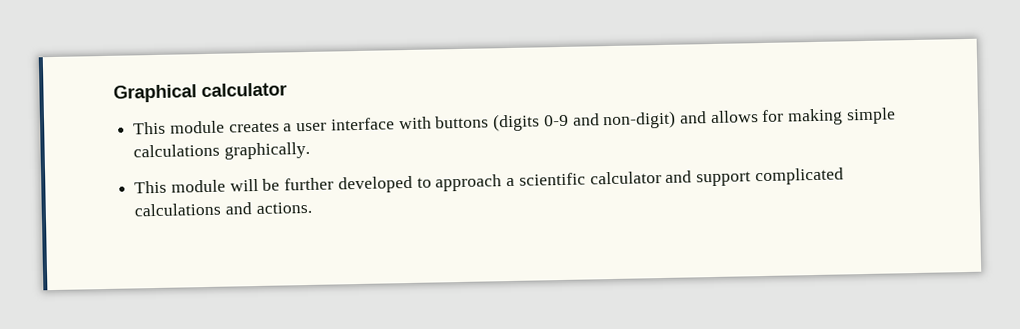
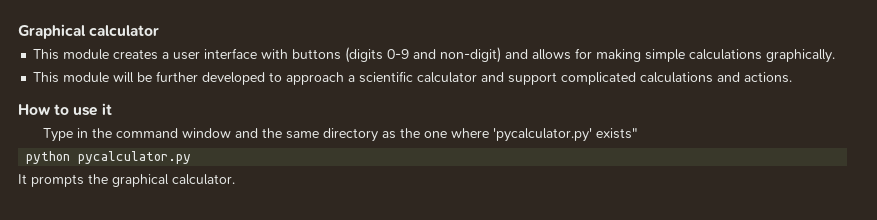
+ How to use it
+ Type in the command window and the same directory as the one where 'pycalculator.py' exists"
+ python pycalculator.py
+ It prompts the graphical calculator.

